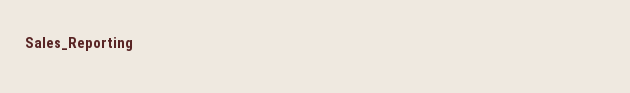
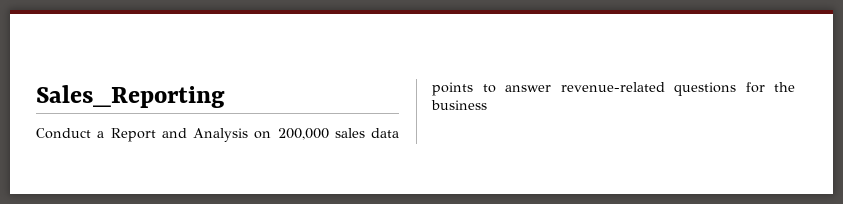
+ Conduct a Report and Analysis on 200,000 sales data points to answer revenue-related questions for the business

